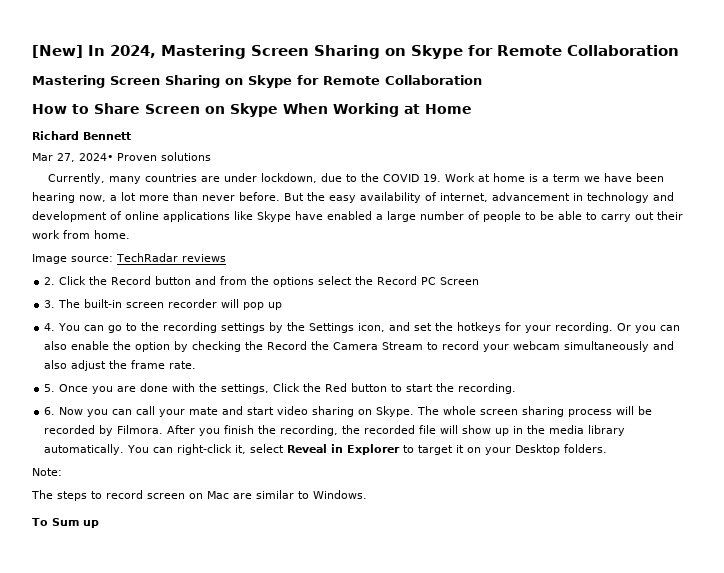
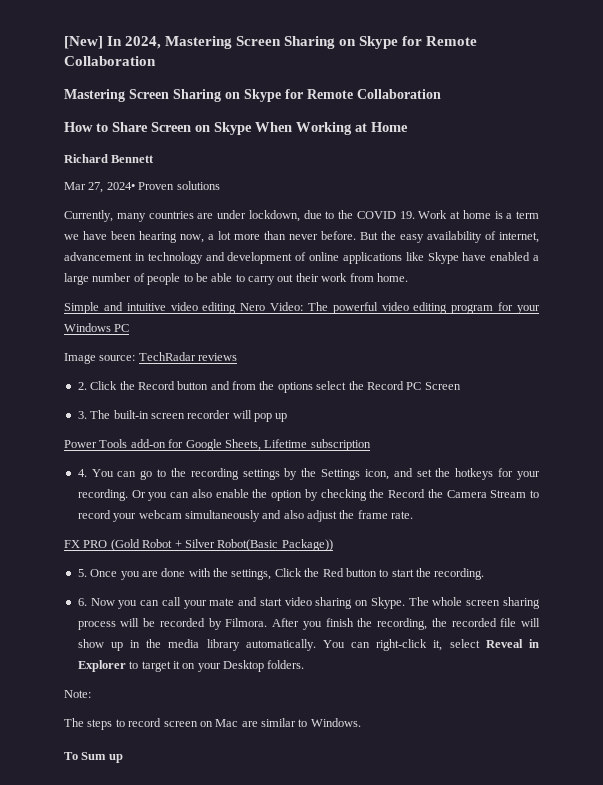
+ Simple and intuitive video editing Nero Video: The powerful video editing program for your Windows PC
+ Power Tools add-on for Google Sheets, Lifetime subscription
+ FX PRO (Gold Robot + Silver Robot(Basic Package))

